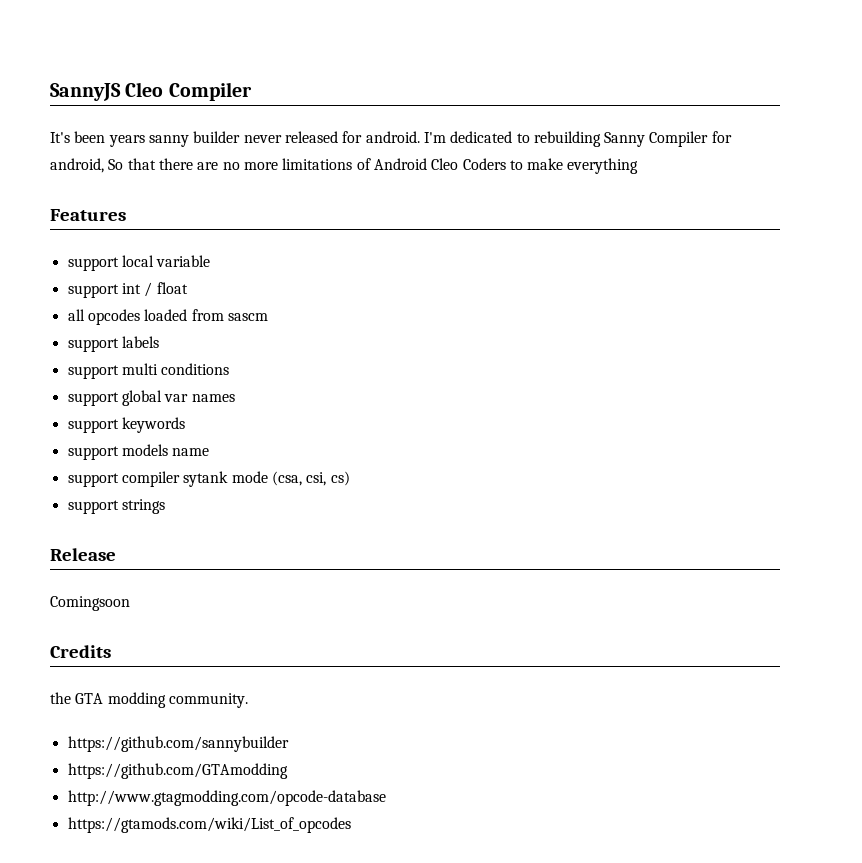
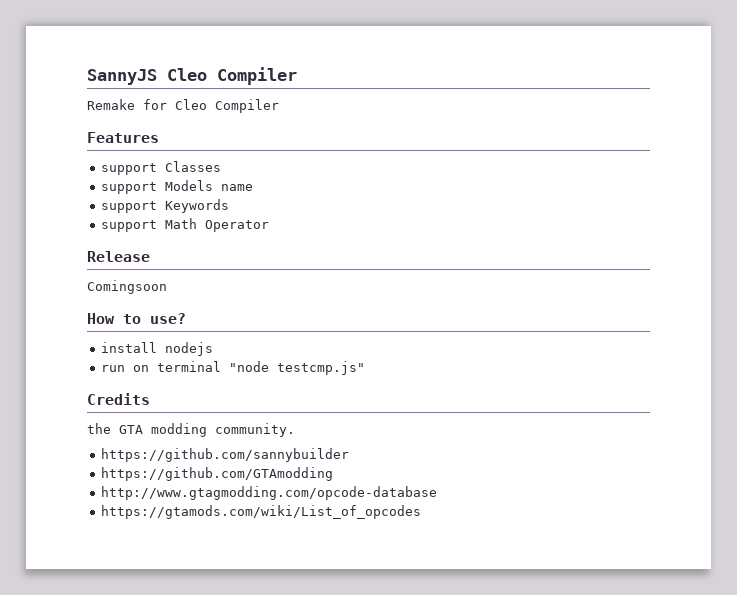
- It's been years sanny builder never released for android. I'm dedicated to rebuilding Sanny Compiler for android, So that there are no more limitations of Android Cleo Coders to make everything
+ Remake for Cleo Compiler
- support local variable
- support int / float
- all opcodes loaded from sascm
- support labels
- support multi conditions
- support global var names
- support keywords
- support models name
- support compiler sytank mode (csa, csi, cs)
- support strings
+ support Classes
+ support Models name
+ support Keywords
+ support Math Operator
+ How to use?
+ install nodejs
+ run on terminal "node testcmp.js"

